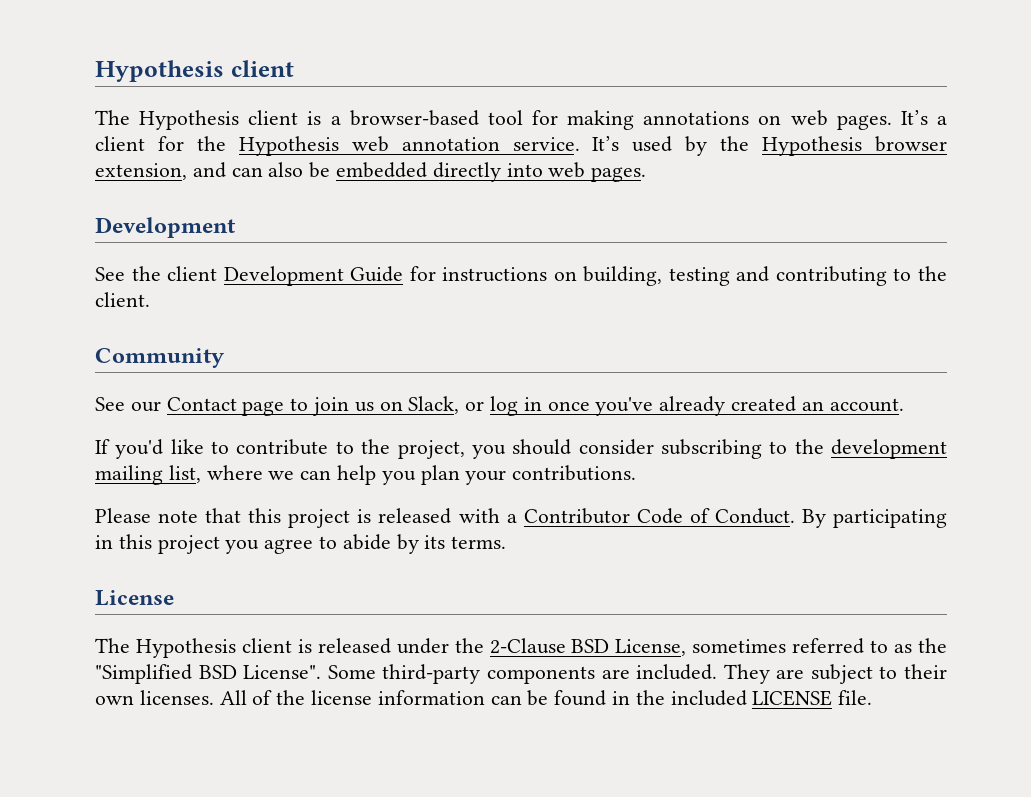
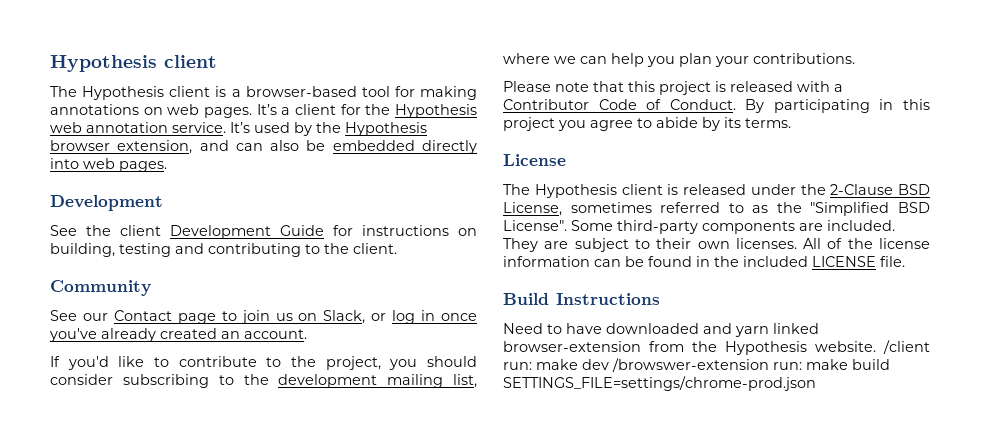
+ Build Instructions
+ Need to have downloaded and yarn linked browser-extension from the Hypothesis website. /client run: make dev /browswer-extension run: make build SETTINGS_FILE=settings/chrome-prod.json

